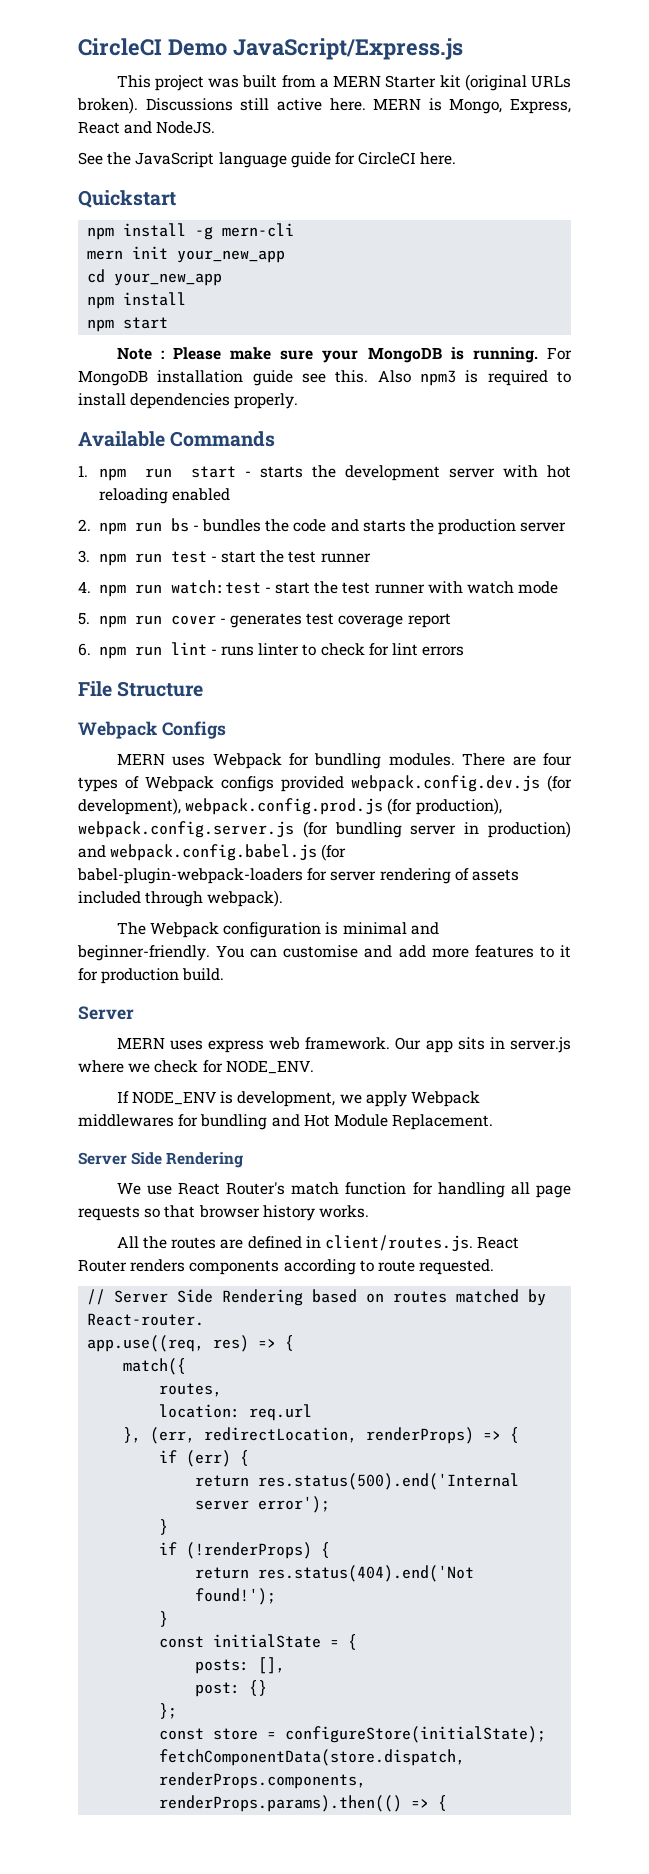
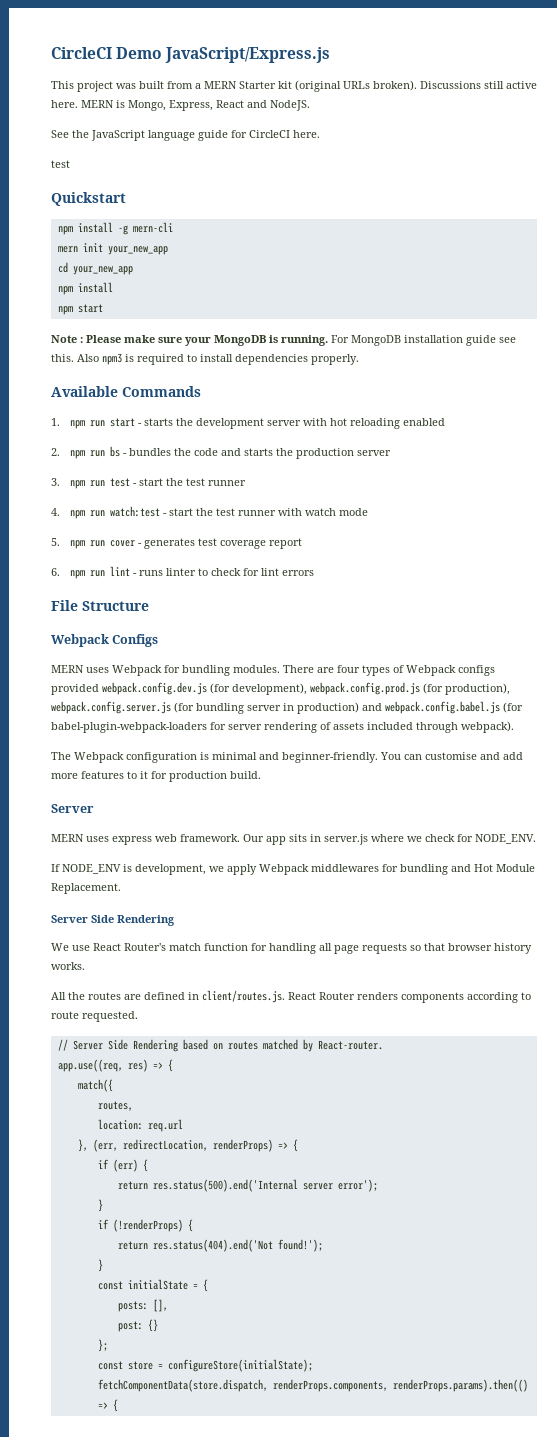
  See the JavaScript language guide for CircleCI here.
+ test

